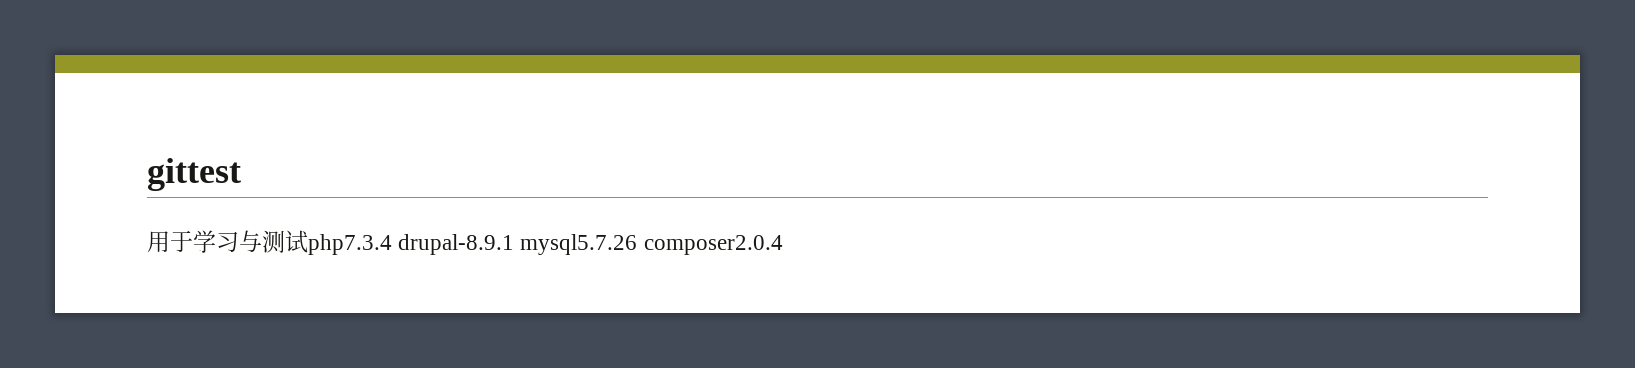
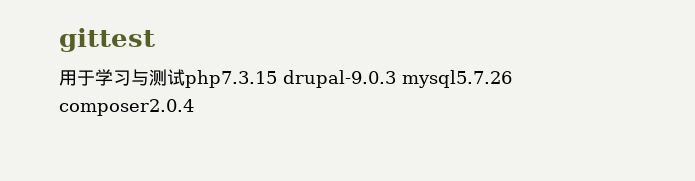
- 用于学习与测试php7.3.4 drupal-8.9.1 mysql5.7.26 composer2.0.4
+ 用于学习与测试php7.3.15 drupal-9.0.3 mysql5.7.26 composer2.0.4

